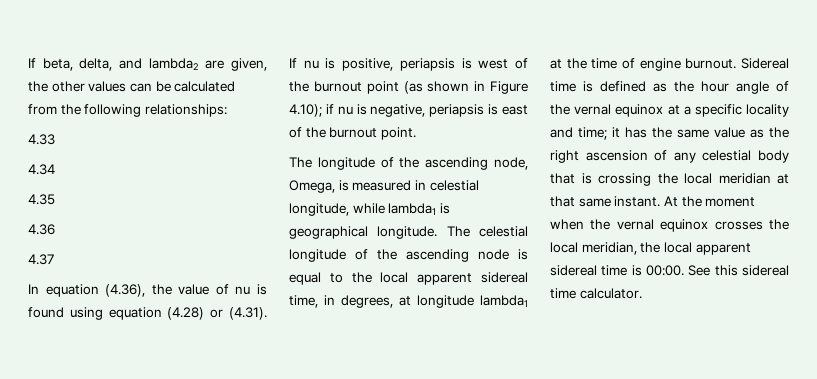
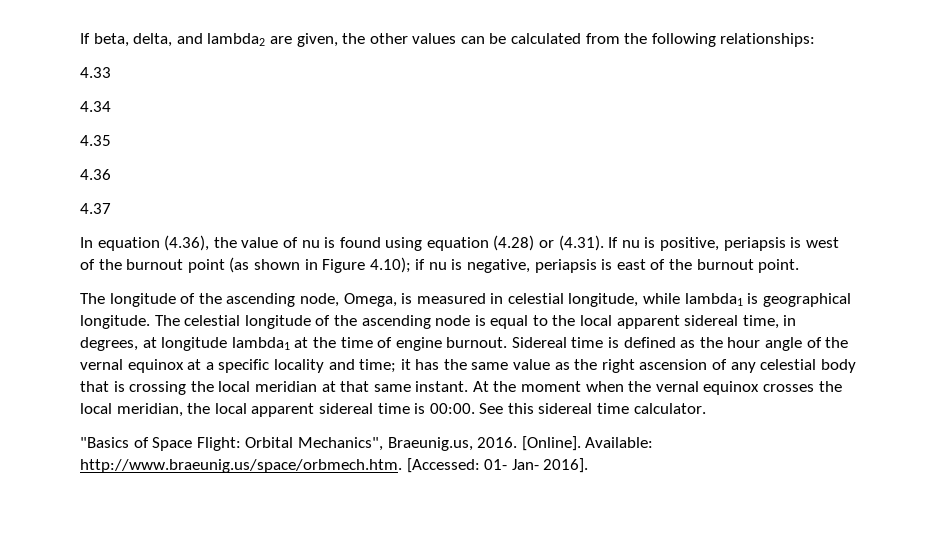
+ "Basics of Space Flight: Orbital Mechanics", Braeunig.us, 2016. [Online]. Available: http://www.braeunig.us/space/orbmech.htm. [Accessed: 01- Jan- 2016].

